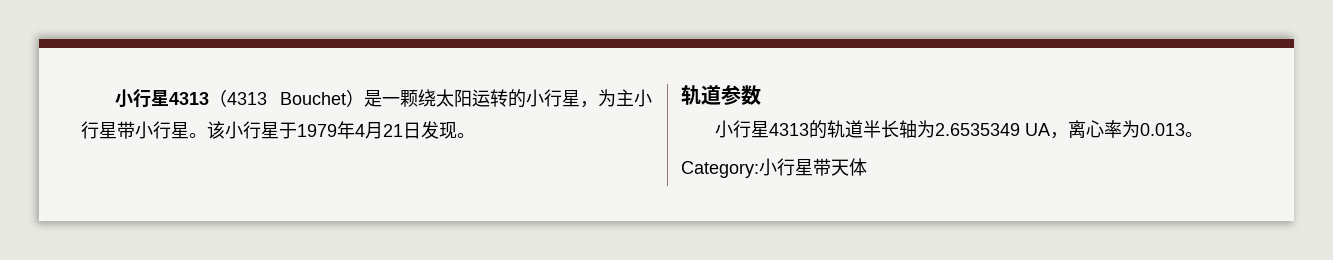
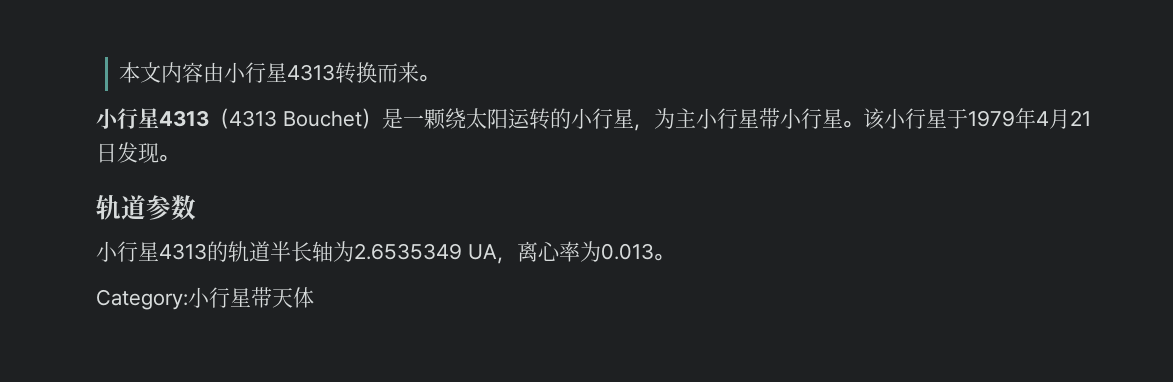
+ 本文内容由小行星4313转换而来。

